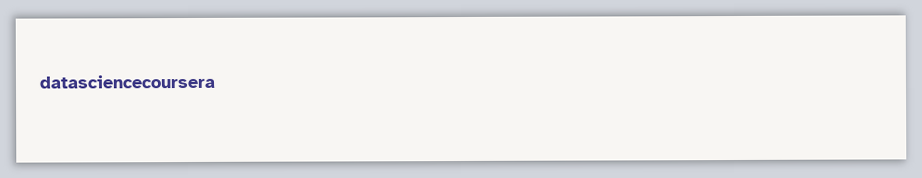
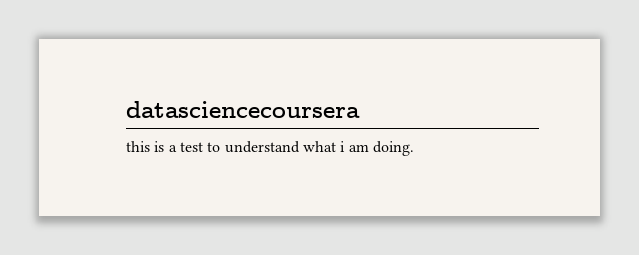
+ this is a test to understand what i am doing.

